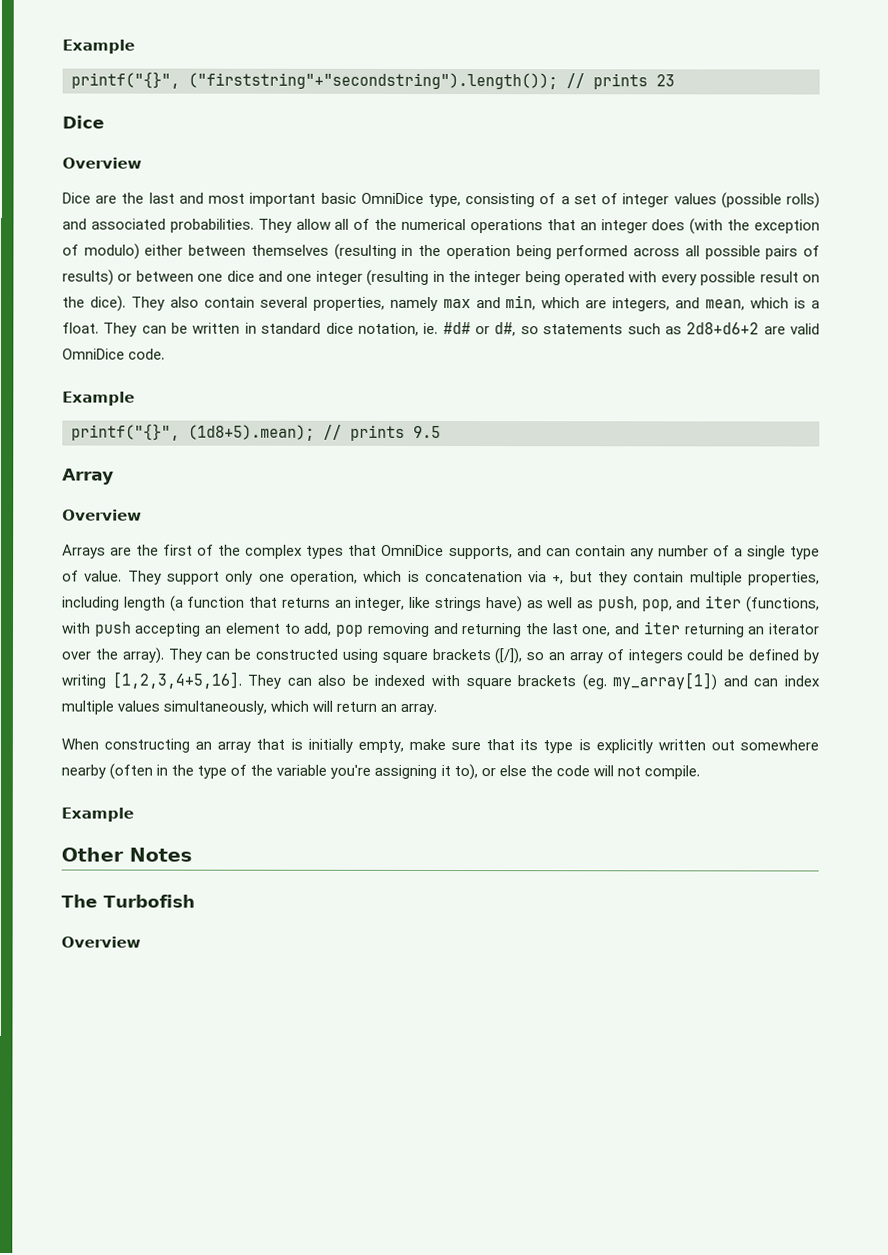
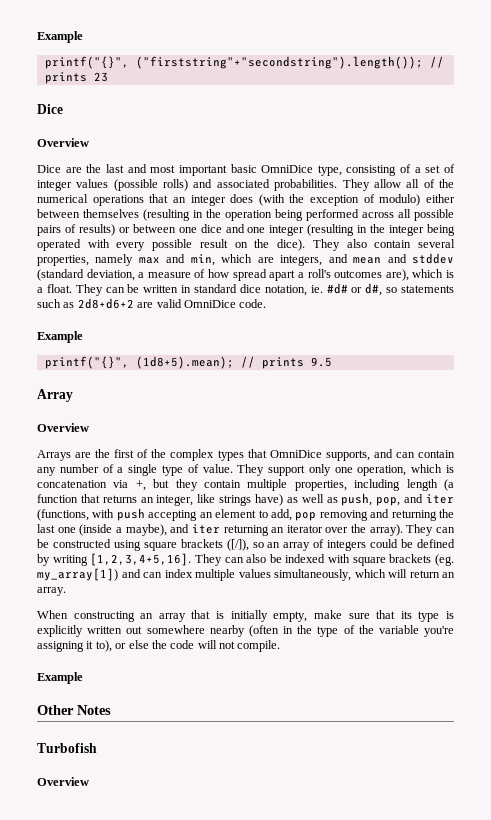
- They also contain several properties, namely max and min, which are integers, and mean, which is a float.
+ They also contain several properties, namely max and min, which are integers, and mean and stddev (standard deviation, a measure of how spread apart a roll's outcomes are), which is a float.
- They support only one operation, which is concatenation via +, but they contain multiple properties, including length (a function that returns an integer, like strings have) as well as push, pop, and iter (functions, with push accepting an element to add, pop removing and returning the last one, and iter returning an iterator over the array).
+ They support only one operation, which is concatenation via +, but they contain multiple properties, including length (a function that returns an integer, like strings have) as well as push, pop, and iter (functions, with push accepting an element to add, pop removing and returning the last one (inside a maybe), and iter returning an iterator over the array).
- The Turbofish
+ Turbofish

